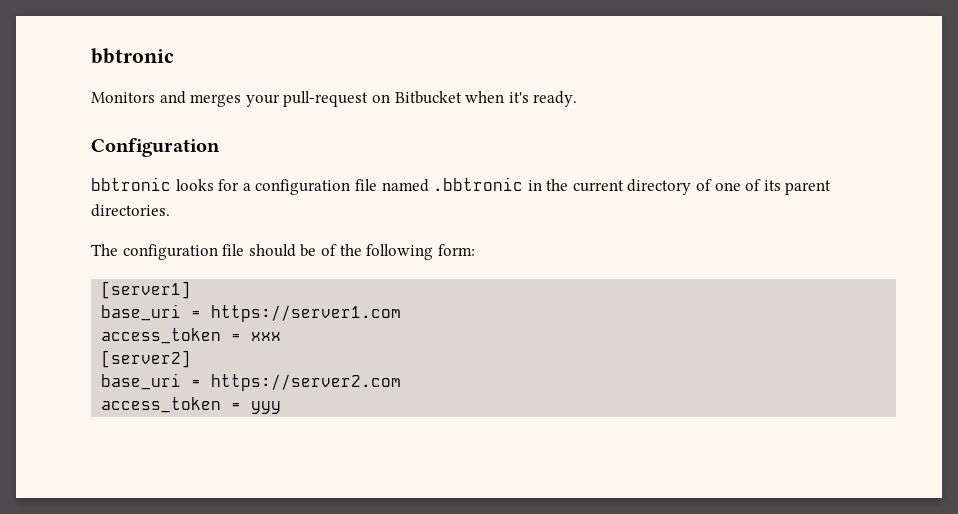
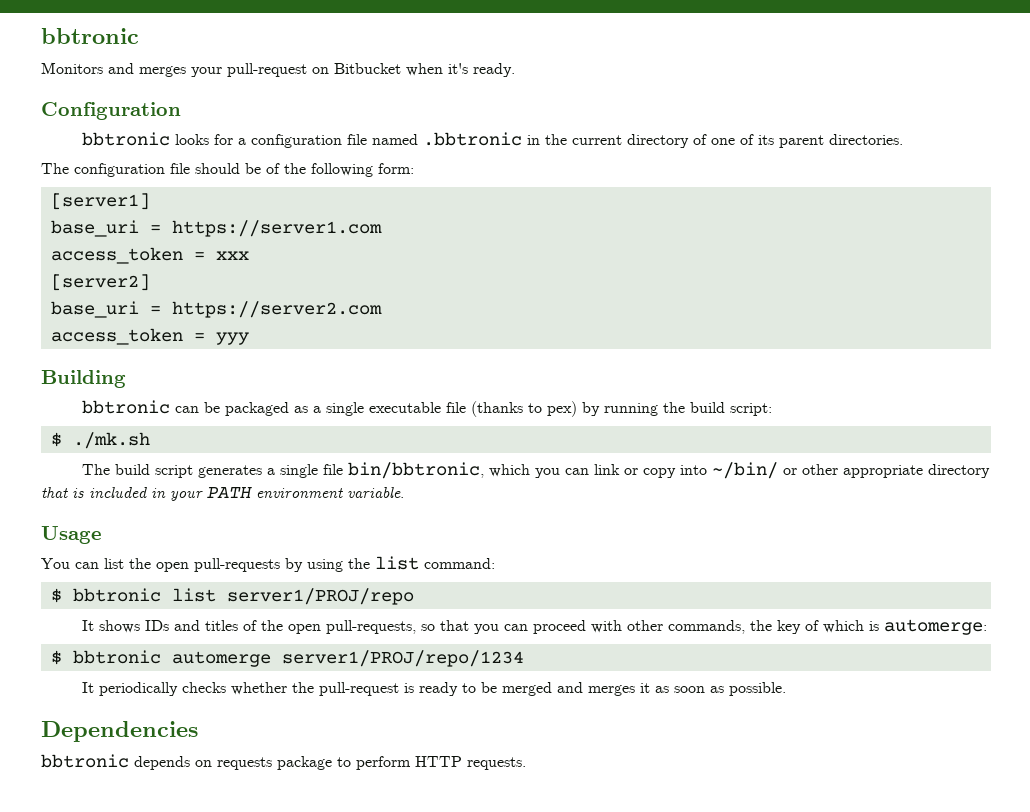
+ Building
+ bbtronic can be packaged as a single executable file (thanks to pex) by running the build script:
+ $ ./mk.sh
+ The build script generates a single file bin/bbtronic, which you can link or copy into ~/bin/ or other appropriate directory that is included in your PATH environment variable.
+ Usage
+ You can list the open pull-requests by using the list command:
+ $ bbtronic list server1/PROJ/repo
+ It shows IDs and titles of the open pull-requests, so that you can proceed with other commands, the key of which is automerge:
+ $ bbtronic automerge server1/PROJ/repo/1234
+ It periodically checks whether the pull-request is ready to be merged and merges it as soon as possible.
+ Dependencies
+ bbtronic depends on requests package to perform HTTP requests.

